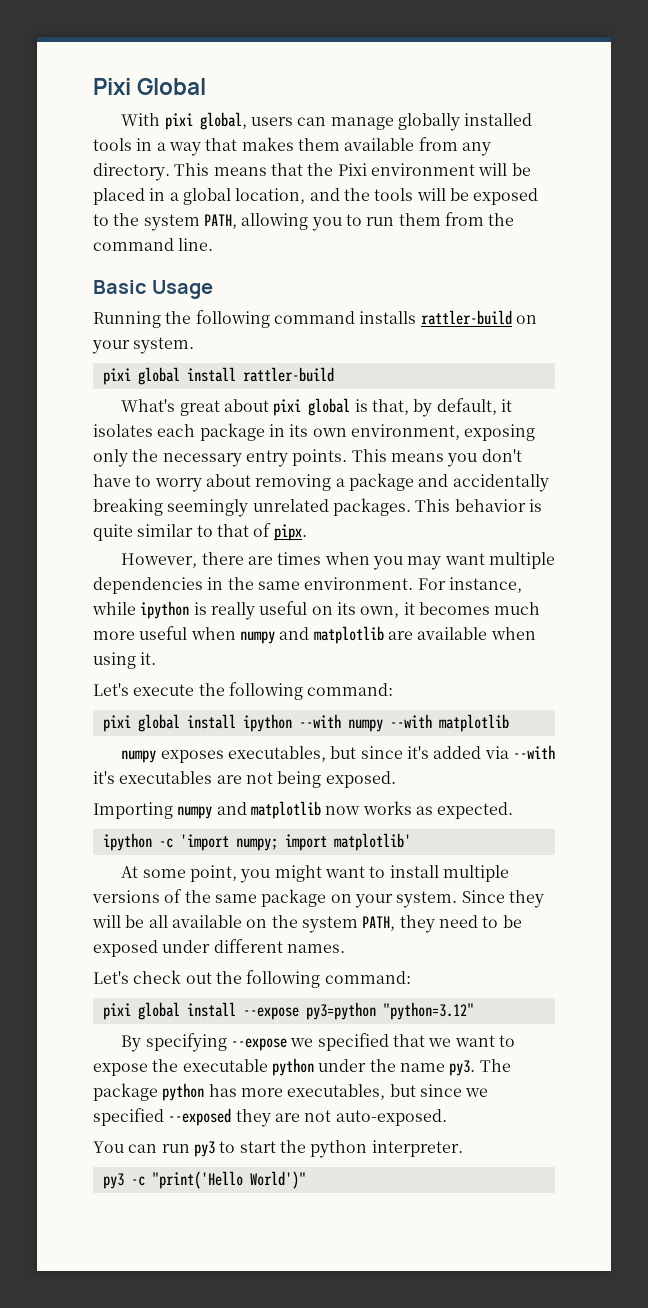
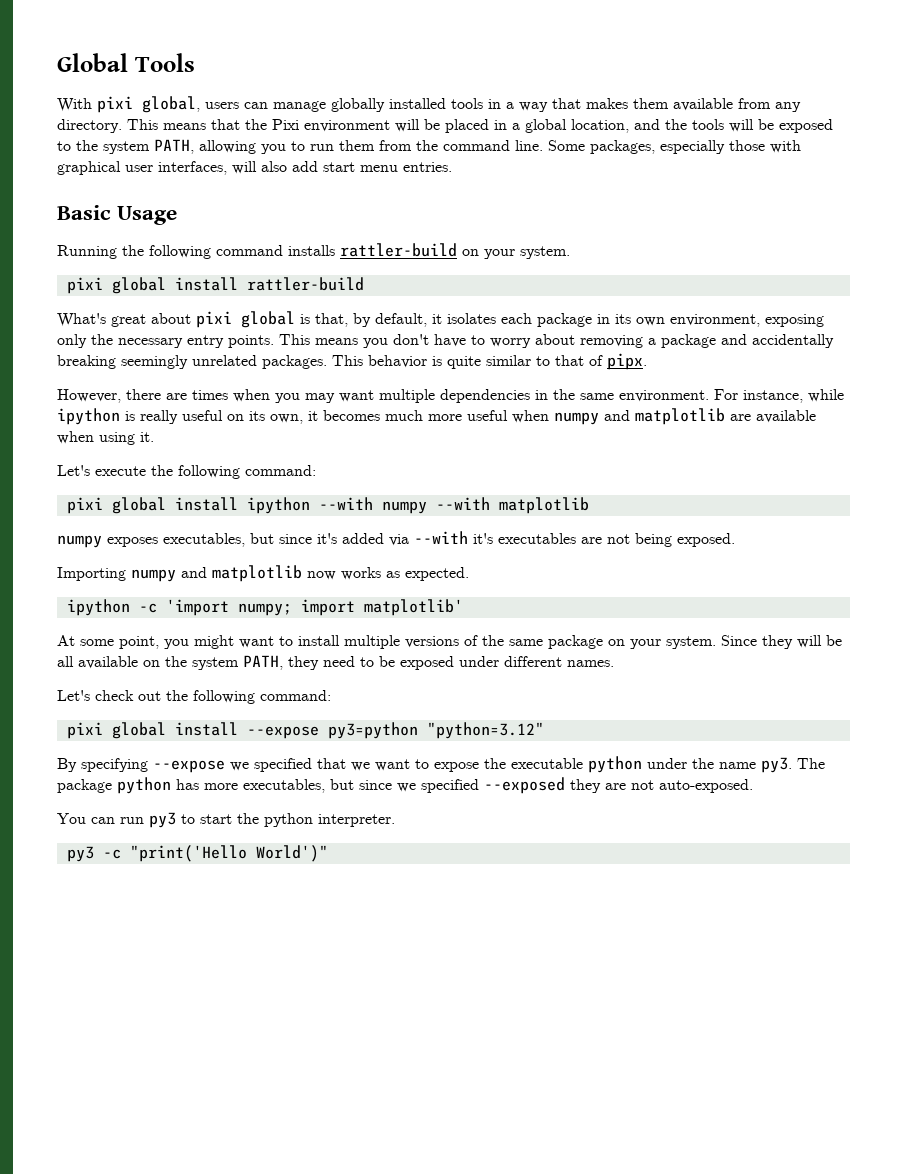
- Pixi Global
+ Global Tools
+ Some packages, especially those with graphical user interfaces, will also add start menu entries.

